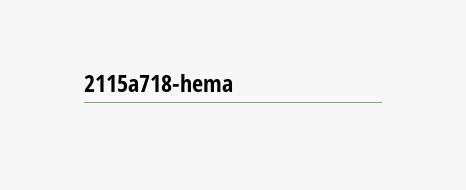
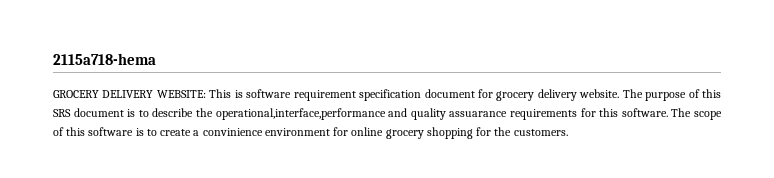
+ GROCERY DELIVERY WEBSITE: This is software requirement specification document for grocery delivery website. The purpose of this SRS document is to describe the operational,interface,performance and quality assuarance requirements for this software. The scope of this software is to create a convinience environment for online grocery shopping for the customers.

